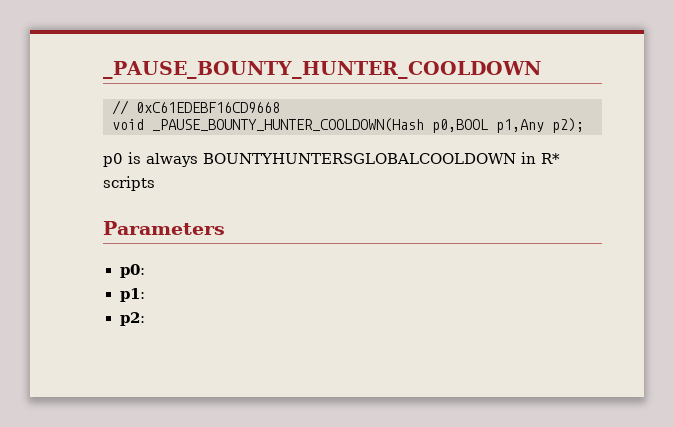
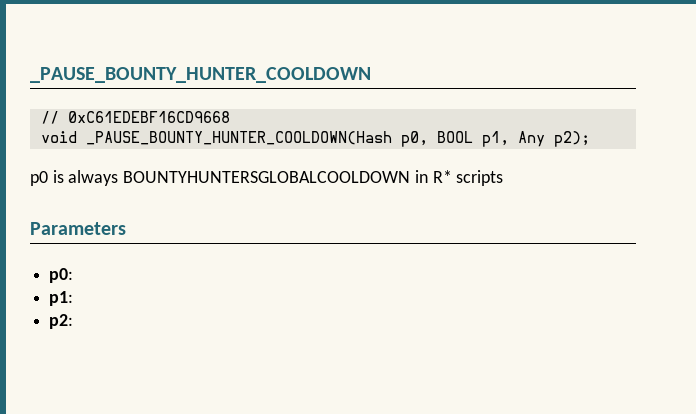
- void _PAUSE_BOUNTY_HUNTER_COOLDOWN(Hash p0,BOOL p1,Any p2);
+ void _PAUSE_BOUNTY_HUNTER_COOLDOWN(Hash p0, BOOL p1, Any p2);

